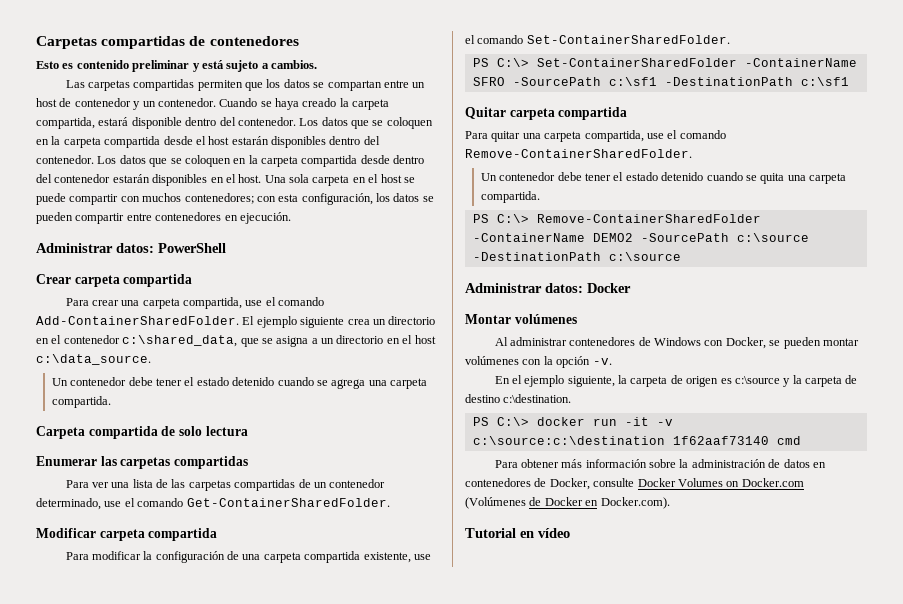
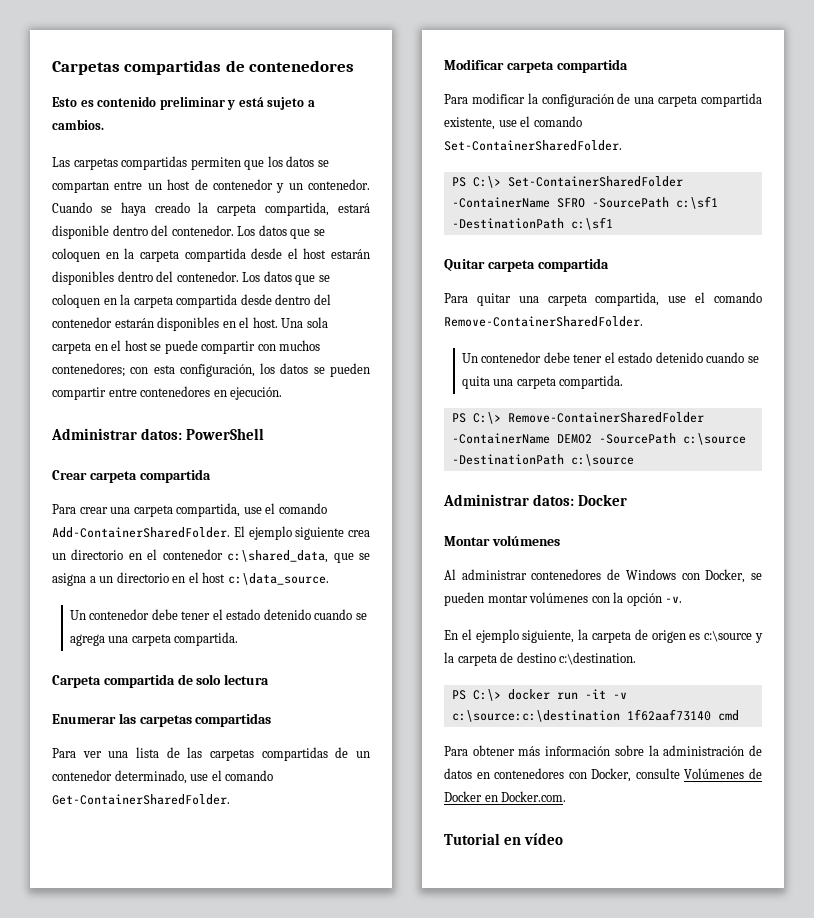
- Para obtener más información sobre la administración de datos en contenedores de Docker, consulte Docker Volumes on Docker.com (Volúmenes de Docker en Docker.com).
+ Para obtener más información sobre la administración de datos en contenedores con Docker, consulte Volúmenes de Docker en Docker.com.

